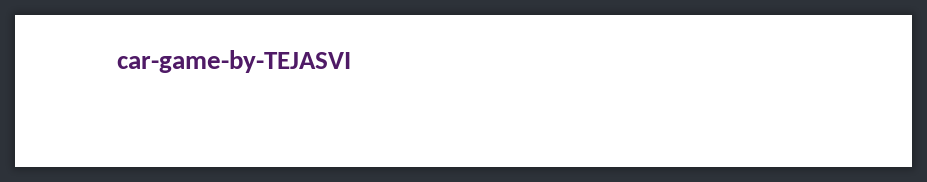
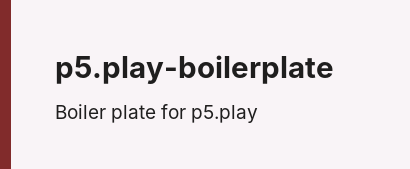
- car-game-by-TEJASVI
+ p5.play-boilerplate
+ Boiler plate for p5.play

